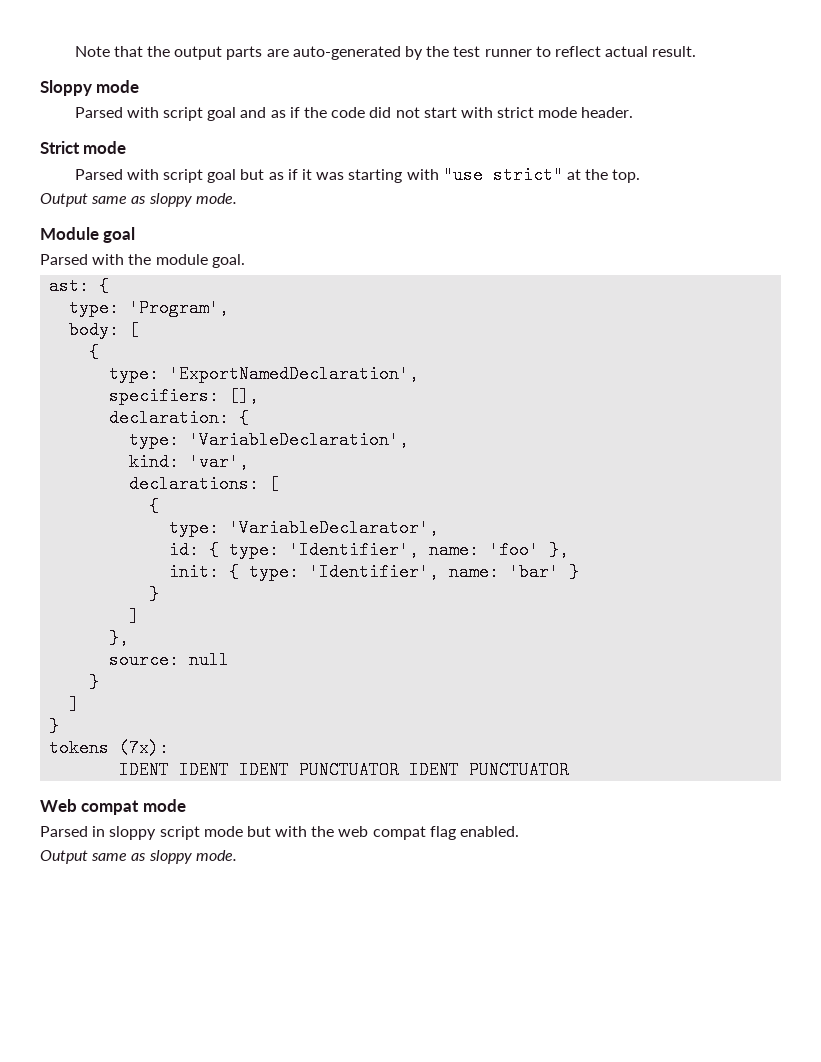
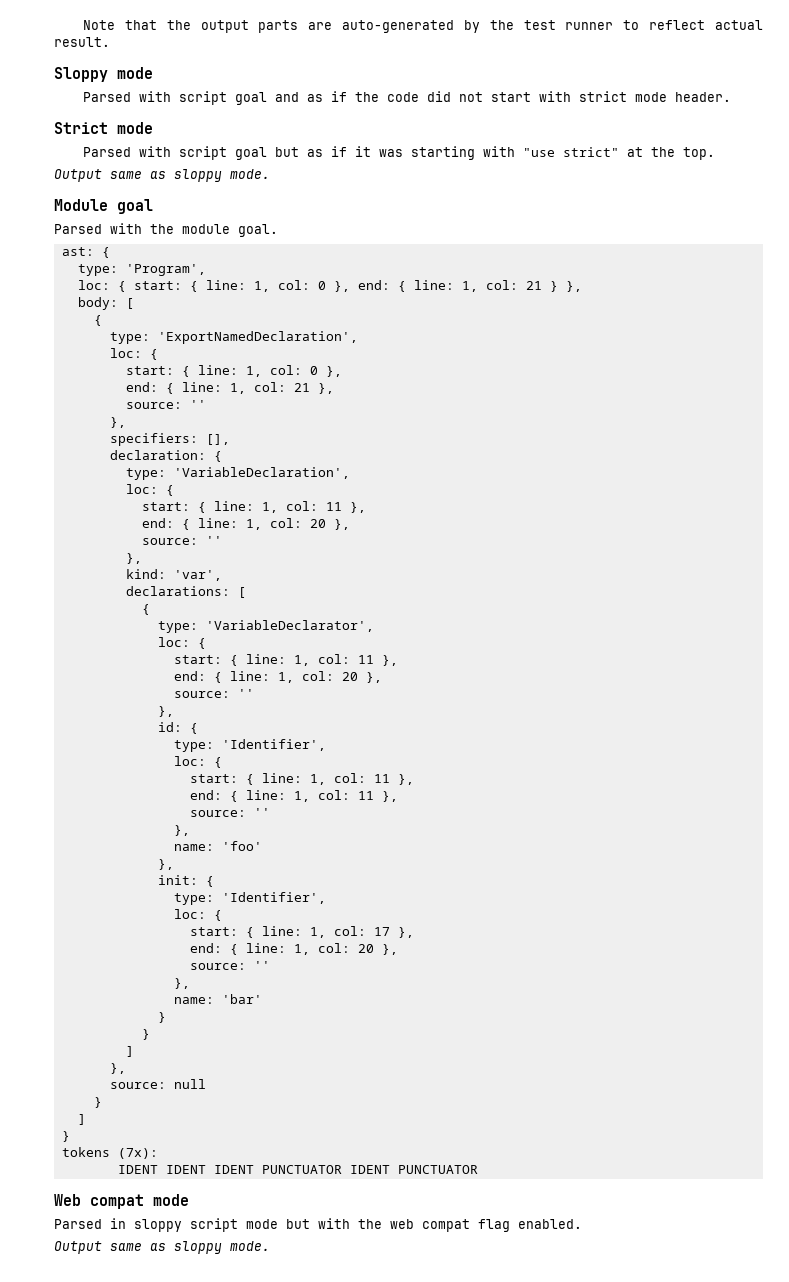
+ loc: { start: { line: 1, col: 0 }, end: { line: 1, col: 21 } },
  type: 'ExportNamedDeclaration',
+ loc: {
+ start: { line: 1, col: 0 },
+ end: { line: 1, col: 21 },
+ source: ''
+ },
  type: 'VariableDeclaration',
+ loc: {
+ start: { line: 1, col: 11 },
+ end: { line: 1, col: 20 },
+ source: ''
+ },
  type: 'VariableDeclarator',
+ loc: {
+ start: { line: 1, col: 11 },
+ end: { line: 1, col: 20 },
+ source: ''
+ },
- id: { type: 'Identifier', name: 'foo' },
+ id: {
+ type: 'Identifier',
+ loc: {
+ start: { line: 1, col: 11 },
+ end: { line: 1, col: 11 },
+ source: ''
+ },
+ name: 'foo'
+ },
- init: { type: 'Identifier', name: 'bar' }
+ init: {
+ type: 'Identifier',
+ loc: {
+ start: { line: 1, col: 17 },
+ end: { line: 1, col: 20 },
+ source: ''
+ },
+ name: 'bar'
+ }

